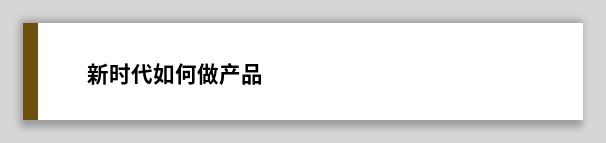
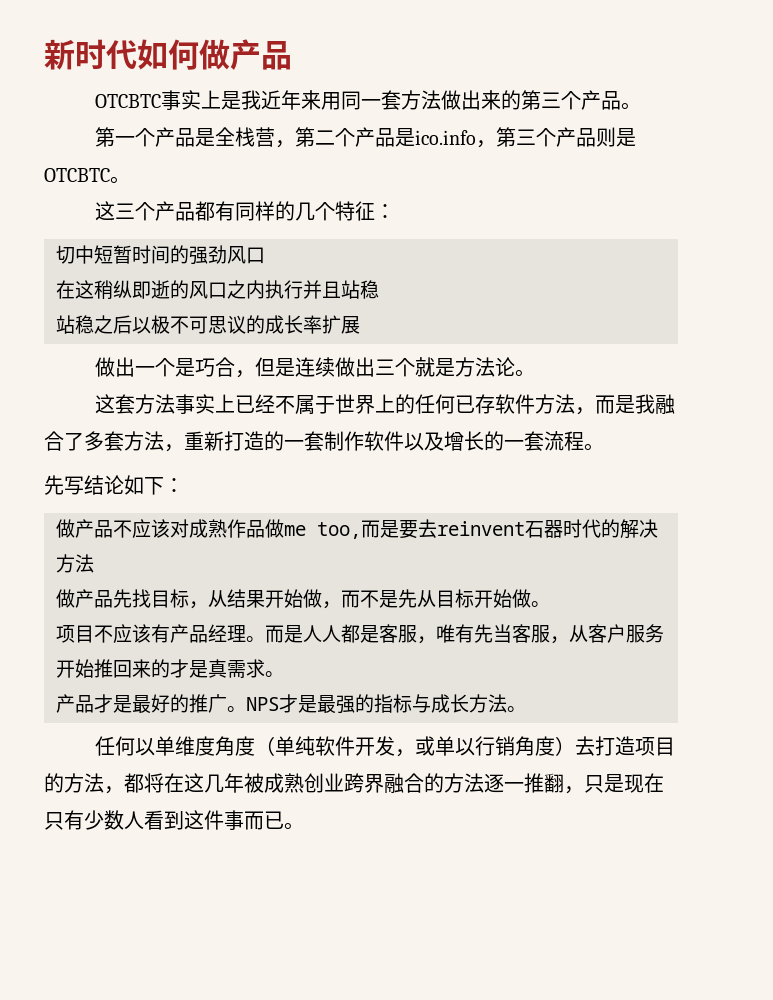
+ OTCBTC事实上是我近年来用同一套方法做出来的第三个产品。
+ 第一个产品是全栈营，第二个产品是ico.info，第三个产品则是OTCBTC。
+ 这三个产品都有同样的几个特征：
+ 切中短暂时间的强劲风口
+ 在这稍纵即逝的风口之内执行并且站稳
+ 站稳之后以极不可思议的成长率扩展
+ 做出一个是巧合，但是连续做出三个就是方法论。
+ 这套方法事实上已经不属于世界上的任何已存软件方法，而是我融合了多套方法，重新打造的一套制作软件以及增长的一套流程。
+ 先写结论如下：
+ 做产品不应该对成熟作品做me too,而是要去reinvent石器时代的解决方法
+ 做产品先找目标，从结果开始做，而不是先从目标开始做。
+ 项目不应该有产品经理。而是人人都是客服，唯有先当客服，从客户服务开始推回来的才是真需求。
+ 产品才是最好的推广。NPS才是最强的指标与成长方法。
+ 任何以单维度角度（单纯软件开发，或单以行销角度）去打造项目的方法，都将在这几年被成熟创业跨界融合的方法逐一推翻，只是现在只有少数人看到这件事而已。

